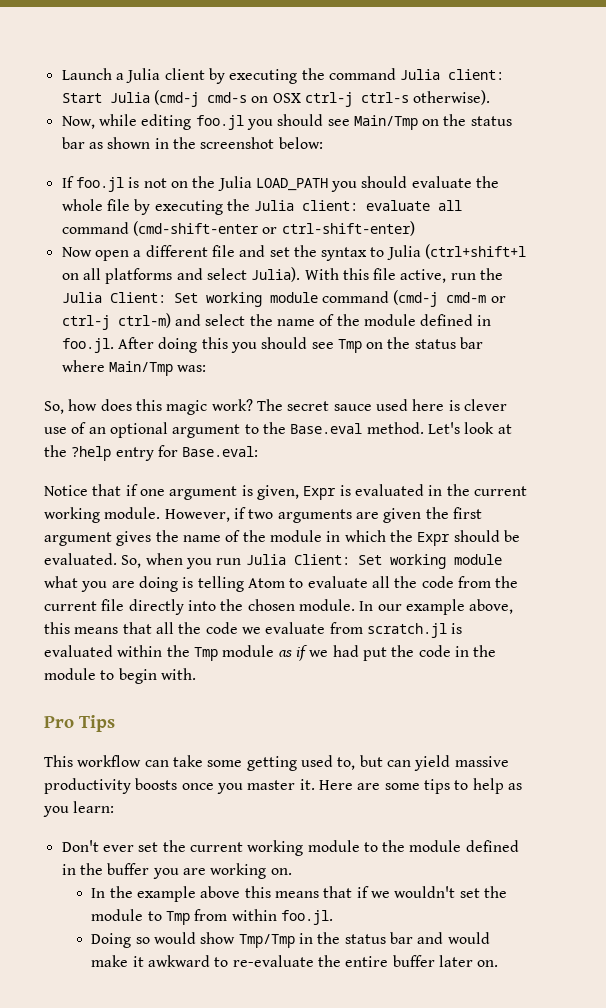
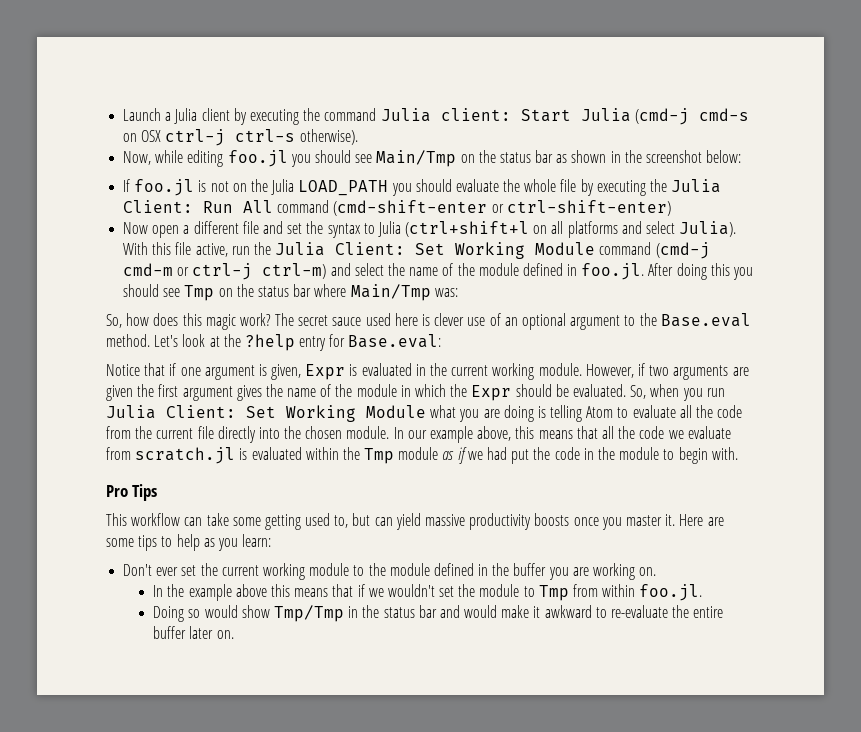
- If foo.jl is not on the Julia LOAD_PATH you should evaluate the whole file by executing the Julia client: evaluate all command (cmd-shift-enter or ctrl-shift-enter)
+ If foo.jl is not on the Julia LOAD_PATH you should evaluate the whole file by executing the Julia Client: Run All command (cmd-shift-enter or ctrl-shift-enter)
- With this file active, run the Julia Client: Set working module command (cmd-j cmd-m or ctrl-j ctrl-m) and select the name of the module defined in foo.jl. After doing this you should see Tmp on the status bar where Main/Tmp was:
+ With this file active, run the Julia Client: Set Working Module command (cmd-j cmd-m or ctrl-j ctrl-m) and select the name of the module defined in foo.jl. After doing this you should see Tmp on the status bar where Main/Tmp was:
- So, when you run Julia Client: Set working module what you are doing is telling Atom to evaluate all the code from the current file directly into the chosen module.
+ So, when you run Julia Client: Set Working Module what you are doing is telling Atom to evaluate all the code from the current file directly into the chosen module.

